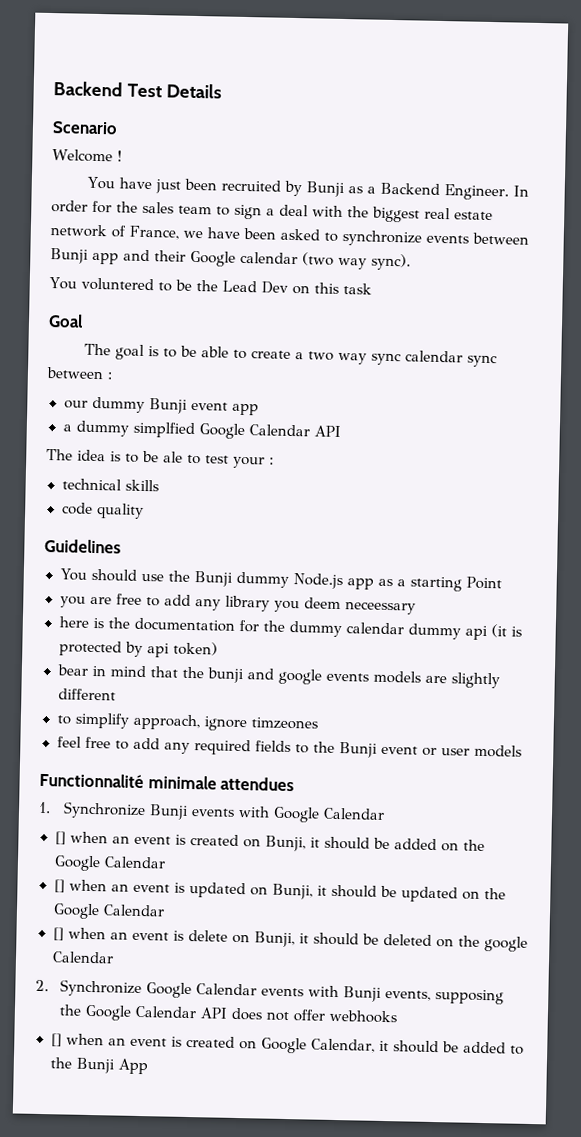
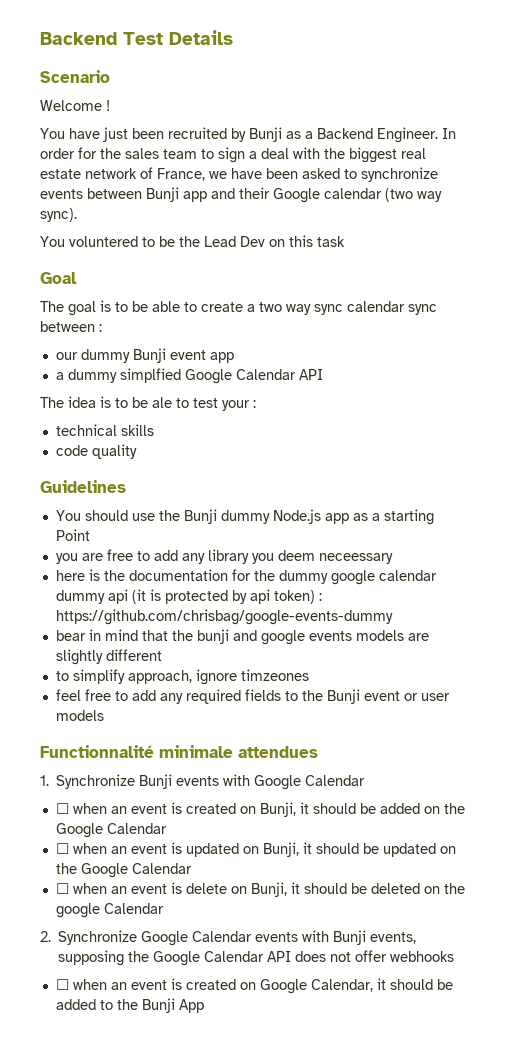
- here is the documentation for the dummy calendar dummy api (it is protected by api token)
+ here is the documentation for the dummy google calendar dummy api (it is protected by api token) : https://github.com/chrisbag/google-events-dummy
- [] when an event is created on Bunji, it should be added on the Google Calendar
+ ☐ when an event is created on Bunji, it should be added on the Google Calendar
- [] when an event is updated on Bunji, it should be updated on the Google Calendar
+ ☐ when an event is updated on Bunji, it should be updated on the Google Calendar
- [] when an event is delete on Bunji, it should be deleted on the google Calendar
+ ☐ when an event is delete on Bunji, it should be deleted on the google Calendar
- [] when an event is created on Google Calendar, it should be added to the Bunji App
+ ☐ when an event is created on Google Calendar, it should be added to the Bunji App

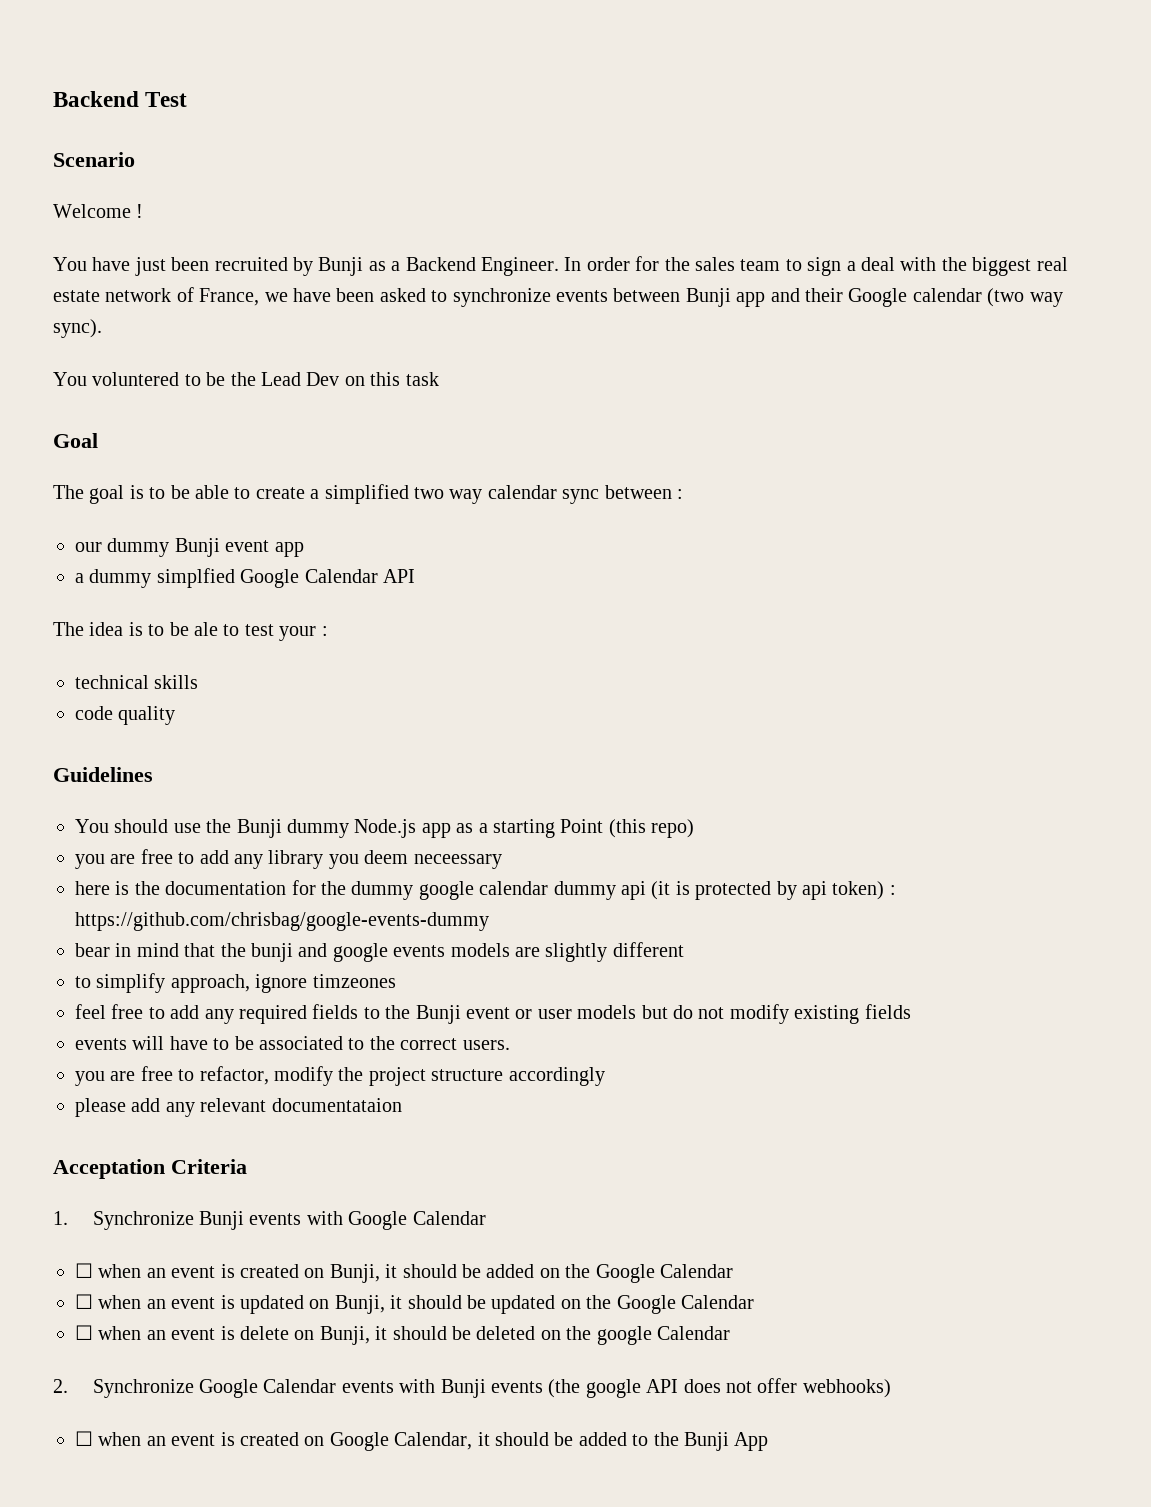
- Backend Test Details
+ Backend Test
- The goal is to be able to create a two way sync calendar sync between :
+ The goal is to be able to create a simplified two way calendar sync between :
- You should use the Bunji dummy Node.js app as a starting Point
+ You should use the Bunji dummy Node.js app as a starting Point (this repo)
- feel free to add any required fields to the Bunji event or user models
- Functionnalité minimale attendues
+ feel free to add any required fields to the Bunji event or user models but do not modify existing fields
+ events will have to be associated to the correct users.
+ you are free to refactor, modify the project structure accordingly
+ please add any relevant documentataion
+ Acceptation Criteria
- 2. Synchronize Google Calendar events with Bunji events, supposing the Google Calendar API does not offer webhooks
+ 2. Synchronize Google Calendar events with Bunji events (the google API does not offer webhooks)

